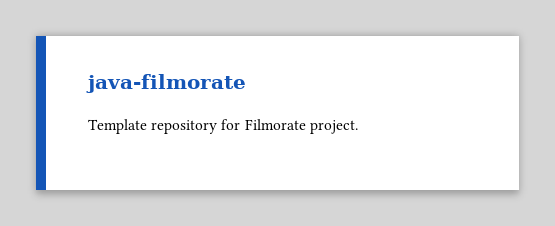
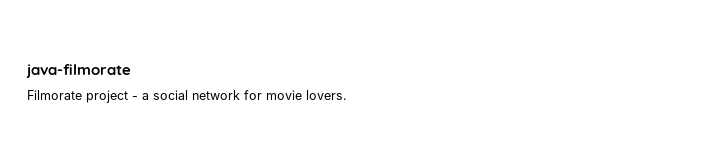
- Template repository for Filmorate project.
+ Filmorate project - a social network for movie lovers.

